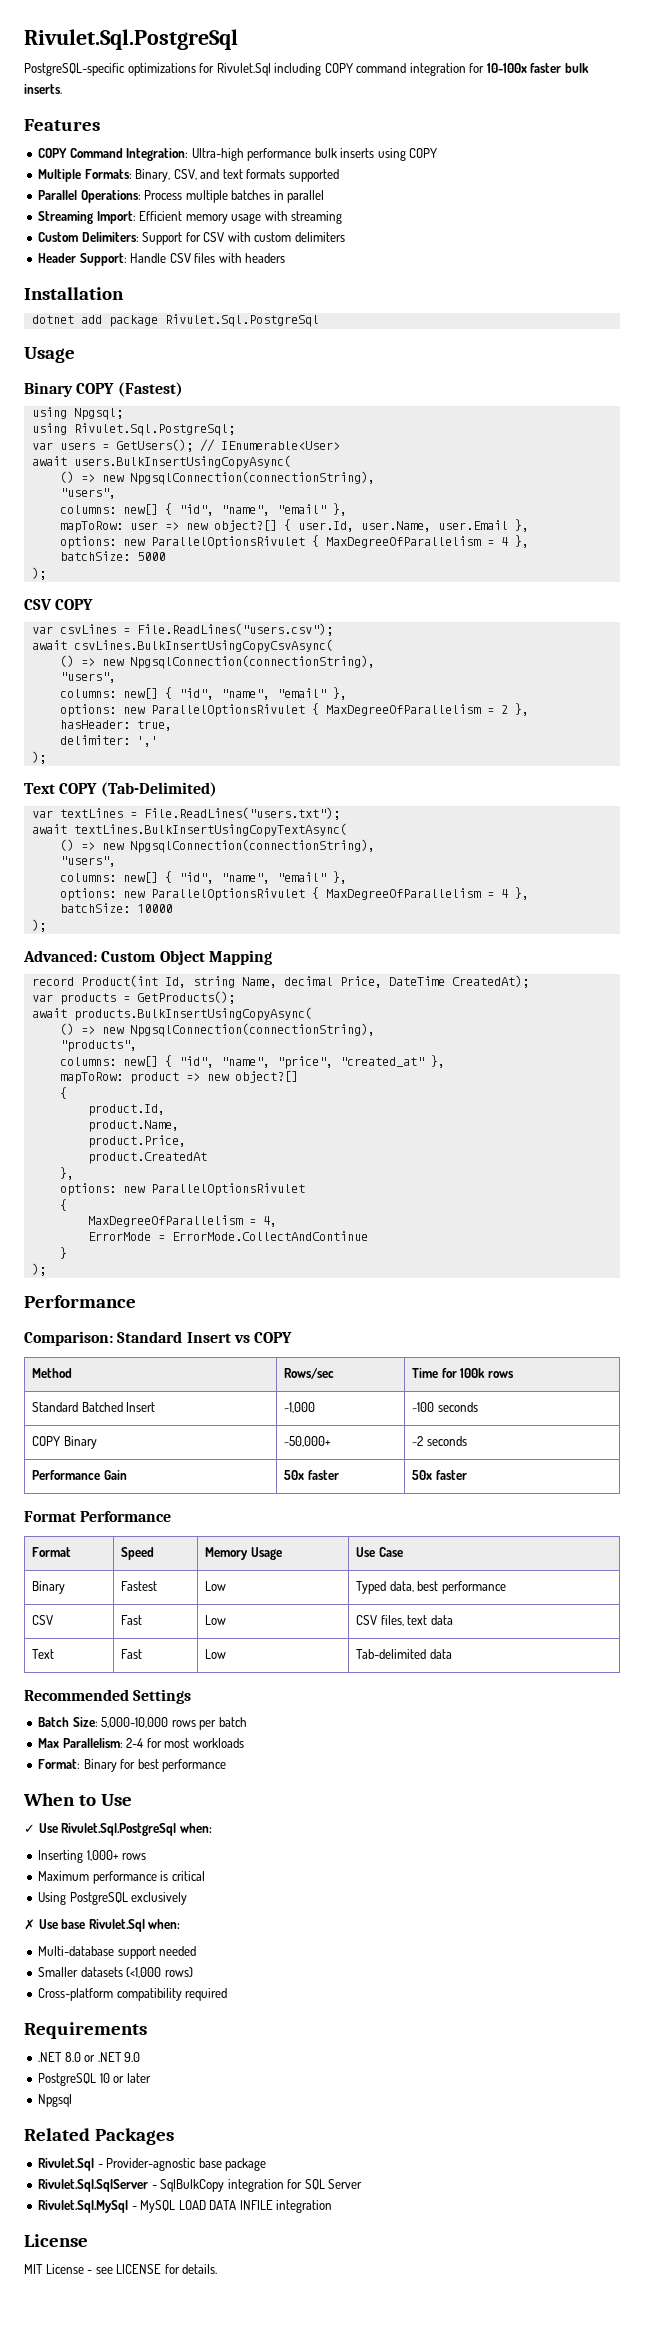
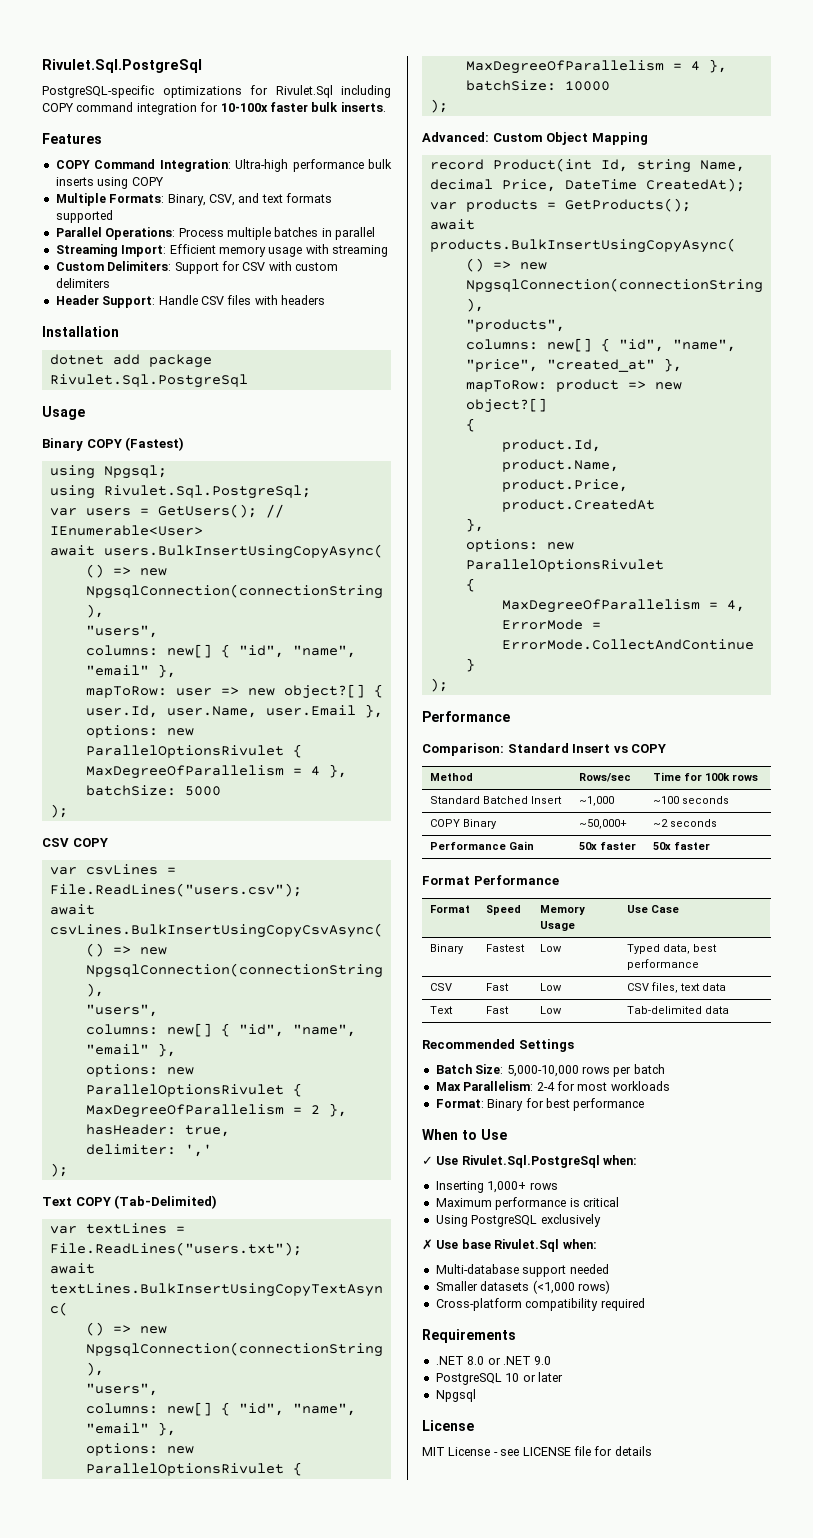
- Related Packages
- Rivulet.Sql - Provider-agnostic base package
- Rivulet.Sql.SqlServer - SqlBulkCopy integration for SQL Server
- Rivulet.Sql.MySql - MySQL LOAD DATA INFILE integration
- MIT License - see LICENSE for details.
+ MIT License - see LICENSE file for details

